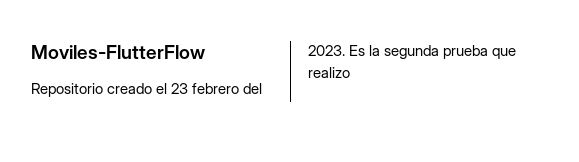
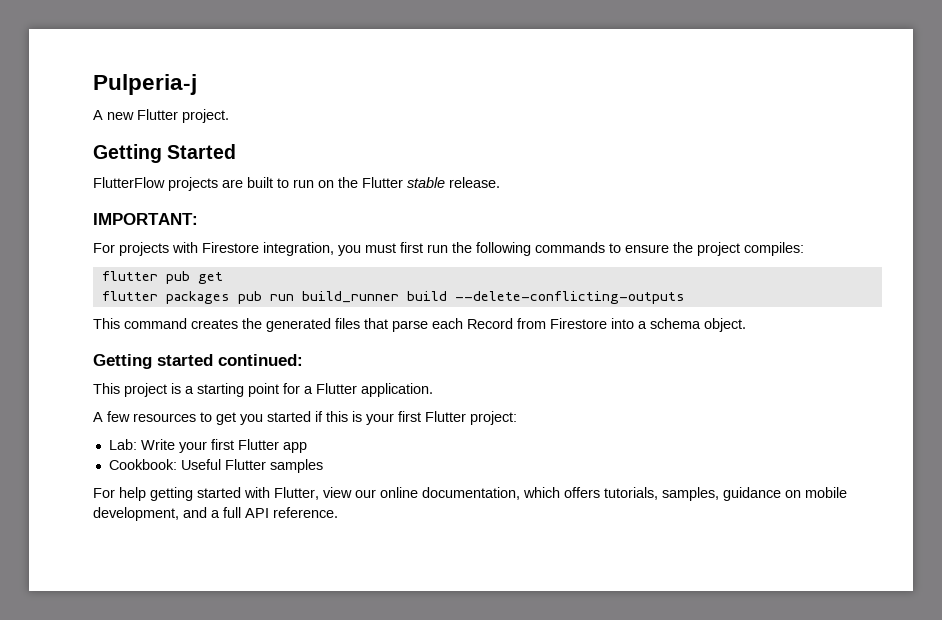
- Moviles-FlutterFlow
- Repositorio creado el 23 febrero del 2023. Es la segunda prueba que realizo
+ Pulperia-j
+ A new Flutter project.
+ Getting Started
+ FlutterFlow projects are built to run on the Flutter stable release.
+ IMPORTANT:
+ For projects with Firestore integration, you must first run the following commands to ensure the project compiles:
+ flutter pub get
+ flutter packages pub run build_runner build --delete-conflicting-outputs
+ This command creates the generated files that parse each Record from Firestore into a schema object.
+ Getting started continued:
+ This project is a starting point for a Flutter application.
+ A few resources to get you started if this is your first Flutter project:
+ Lab: Write your first Flutter app
+ Cookbook: Useful Flutter samples
+ For help getting started with Flutter, view our online documentation, which offers tutorials, samples, guidance on mobile development, and a full API reference.

